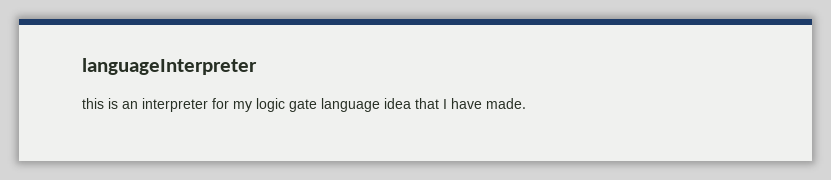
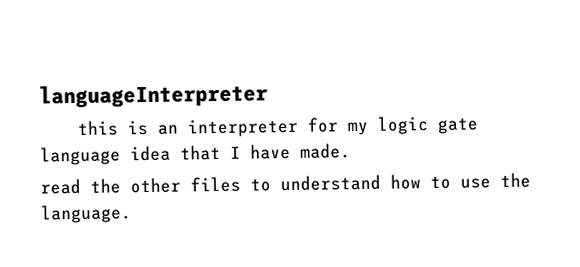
+ read the other files to understand how to use the language.

